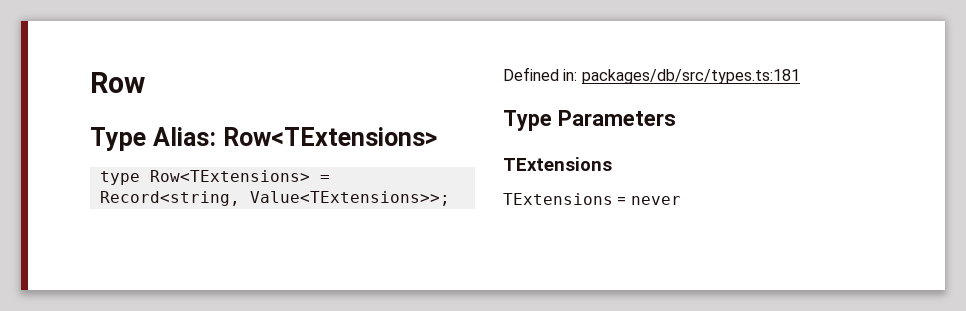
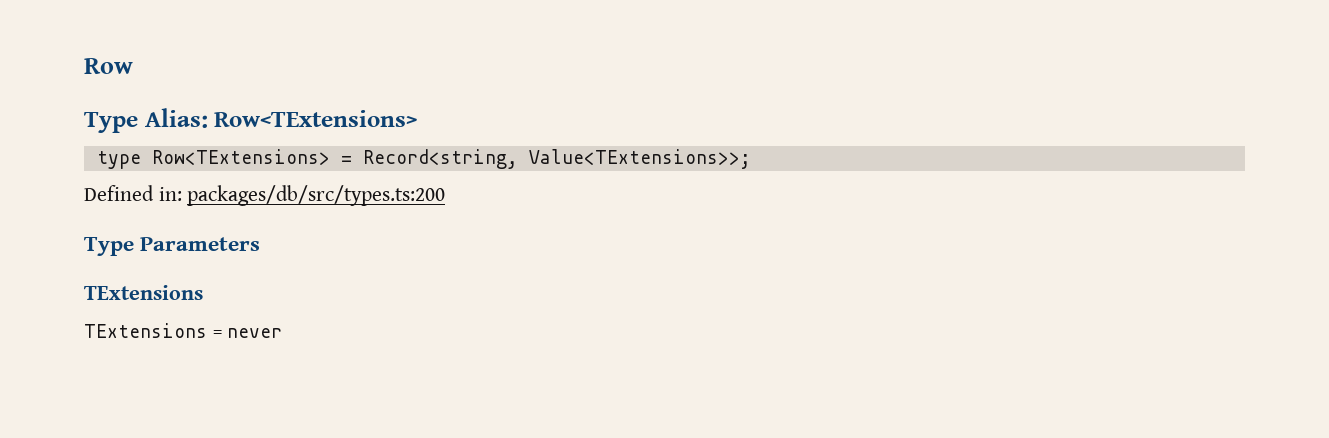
- Defined in: packages/db/src/types.ts:181
+ Defined in: packages/db/src/types.ts:200

